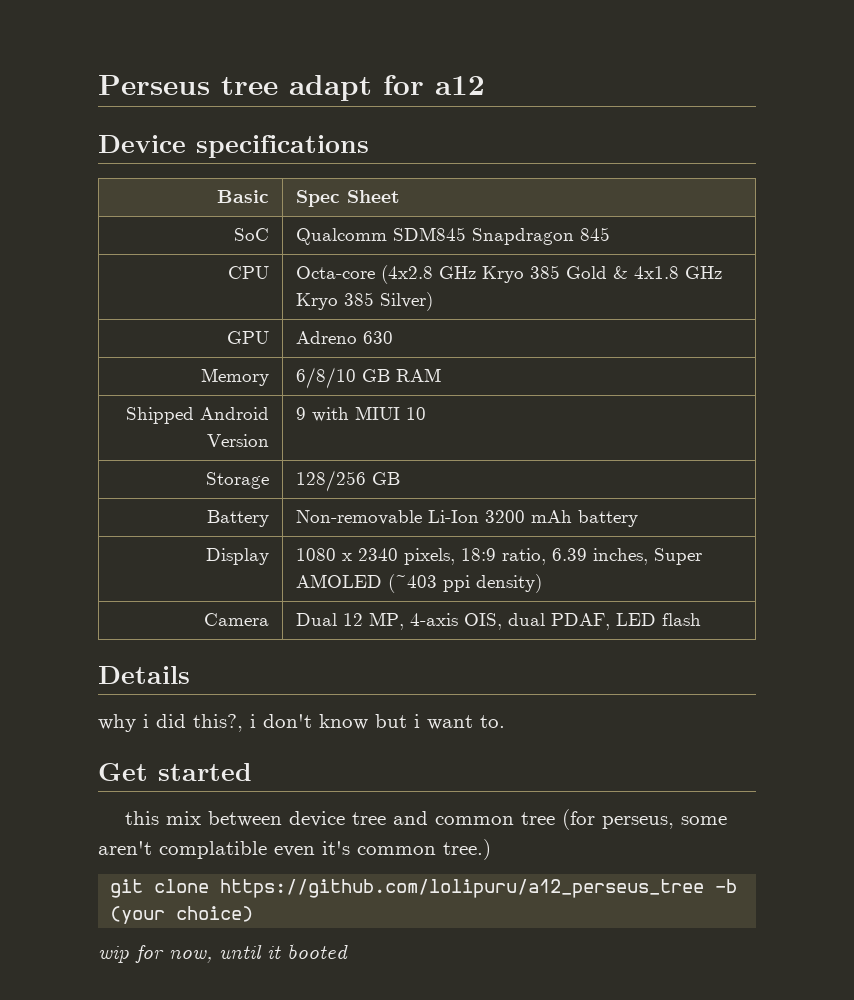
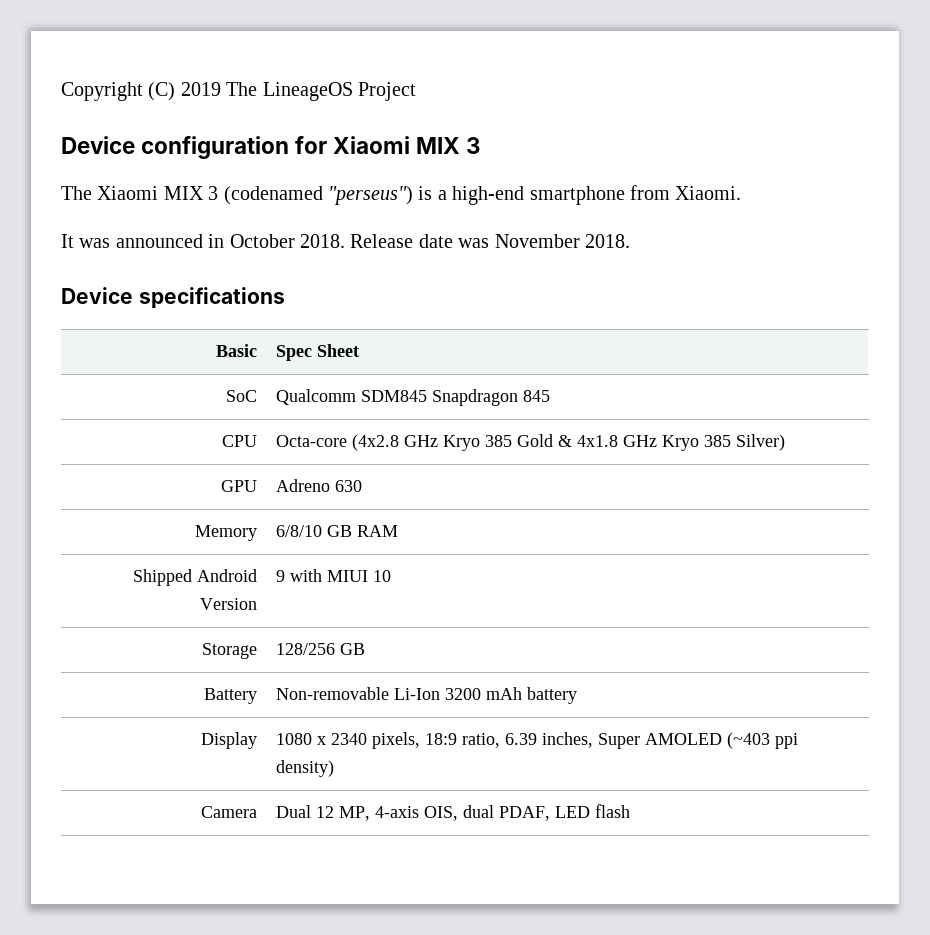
- Perseus tree adapt for a12
+ Copyright (C) 2019 The LineageOS Project
+ Device configuration for Xiaomi MIX 3
+ The Xiaomi MIX 3 (codenamed "perseus") is a high-end smartphone from Xiaomi.
+ It was announced in October 2018. Release date was November 2018.
- Details
- why i did this?, i don't know but i want to.
- Get started
- this mix between device tree and common tree (for perseus, some aren't complatible even it's common tree.)
- git clone https://github.com/lolipuru/a12_perseus_tree -b (your choice)
- wip for now, until it booted

